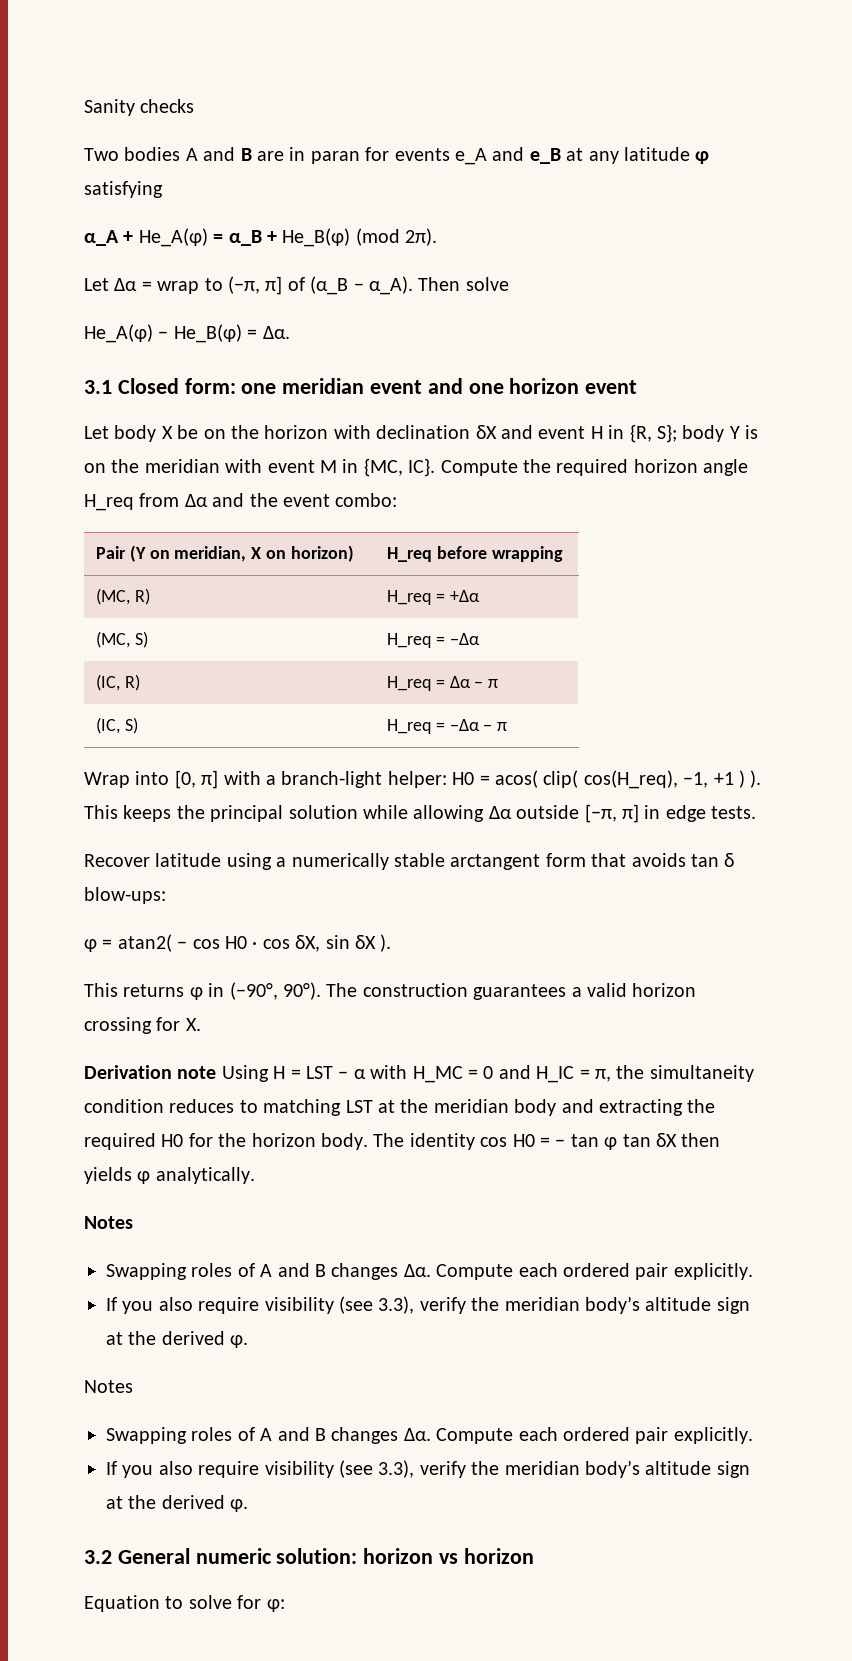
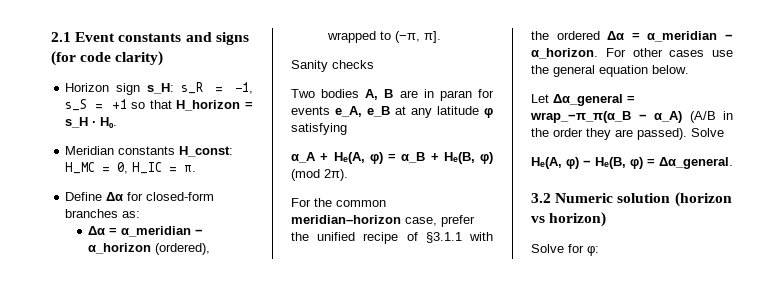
+ 2.1 Event constants and signs (for code clarity)
+ Horizon sign s_H: s_R = −1, s_S = +1 so that H_horizon = s_H · H₀.
+ Meridian constants H_const: H_MC = 0, H_IC = π.
+ Define Δα for closed‑form branches as:
+ Δα = α_meridian − α_horizon (ordered), wrapped to (−π, π].
- Two bodies A and B are in paran for events e_A and e_B at any latitude φ satisfying
+ Two bodies A, B are in paran for events e_A, e_B at any latitude φ satisfying
- α_A + He_A(φ) = α_B + He_B(φ) (mod 2π).
+ α_A + Hₑ(A, φ) = α_B + Hₑ(B, φ) (mod 2π).
- Let Δα = wrap to (−π, π] of (α_B − α_A). Then solve
- He_A(φ) − He_B(φ) = Δα.
- 3.1 Closed form: one meridian event and one horizon event
- Let body X be on the horizon with declination δX and event H in {R, S}; body Y is on the meridian with event M in {MC, IC}. Compute the required horizon angle H_req from Δα and the event combo:
- Pair (Y on meridian, X on horizon) | H_req before wrapping
- (MC, R) | H_req = +Δα
- (MC, S) | H_req = −Δα
- (IC, R) | H_req = Δα − π
- (IC, S) | H_req = −Δα − π
- Wrap into [0, π] with a branch‑light helper: H0 = acos( clip( cos(H_req), −1, +1 ) ). This keeps the principal solution while allowing Δα outside [−π, π] in edge tests.
- Recover latitude using a numerically stable arctangent form that avoids tan δ blow‑ups:
- φ = atan2( − cos H0 · cos δX, sin δX ).
- This returns φ in (−90°, 90°). The construction guarantees a valid horizon crossing for X.
- Derivation note Using H = LST − α with H_MC = 0 and H_IC = π, the simultaneity condition reduces to matching LST at the meridian body and extracting the required H0 for the horizon body. The identity cos H0 = − tan φ tan δX then yields φ analytically.
- Notes
- Swapping roles of A and B changes Δα. Compute each ordered pair explicitly.
- If you also require visibility (see 3.3), verify the meridian body’s altitude sign at the derived φ.
- Notes
- Swapping roles of A and B changes Δα. Compute each ordered pair explicitly.
- If you also require visibility (see 3.3), verify the meridian body’s altitude sign at the derived φ.
- 3.2 General numeric solution: horizon vs horizon
- Equation to solve for φ:
+ For the common meridian–horizon case, prefer the unified recipe of §3.1.1 with the ordered Δα = α_meridian − α_horizon. For other cases use the general equation below.
+ Let Δα_general = wrap_−π_π(α_B − α_A) (A/B in the order they are passed). Solve
+ Hₑ(A, φ) − Hₑ(B, φ) = Δα_general.
+ 3.2 Numeric solution (horizon vs horizon)
+ Solve for φ:

